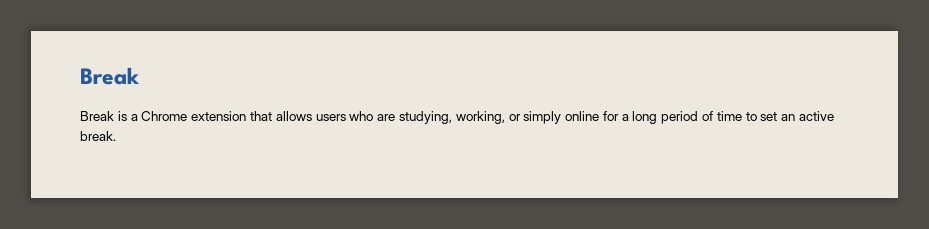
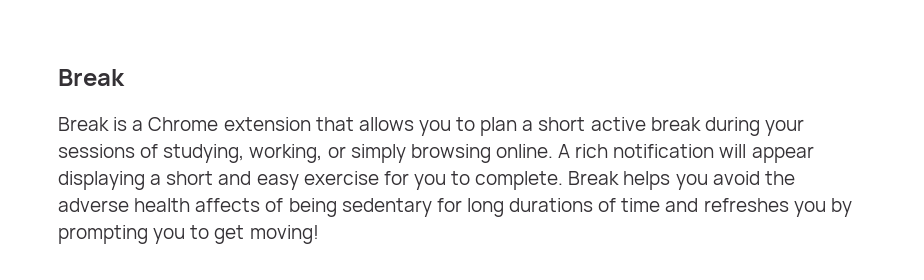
- Break is a Chrome extension that allows users who are studying, working, or simply online for a long period of time to set an active break.
+ Break is a Chrome extension that allows you to plan a short active break during your sessions of studying, working, or simply browsing online. A rich notification will appear displaying a short and easy exercise for you to complete. Break helps you avoid the adverse health affects of being sedentary for long durations of time and refreshes you by prompting you to get moving!

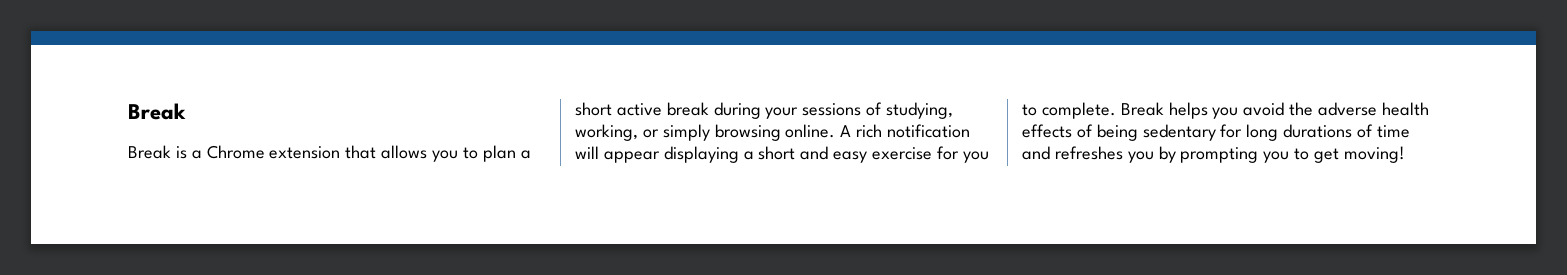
- Break helps you avoid the adverse health affects of being sedentary for long durations of time and refreshes you by prompting you to get moving!
+ Break helps you avoid the adverse health effects of being sedentary for long durations of time and refreshes you by prompting you to get moving!

